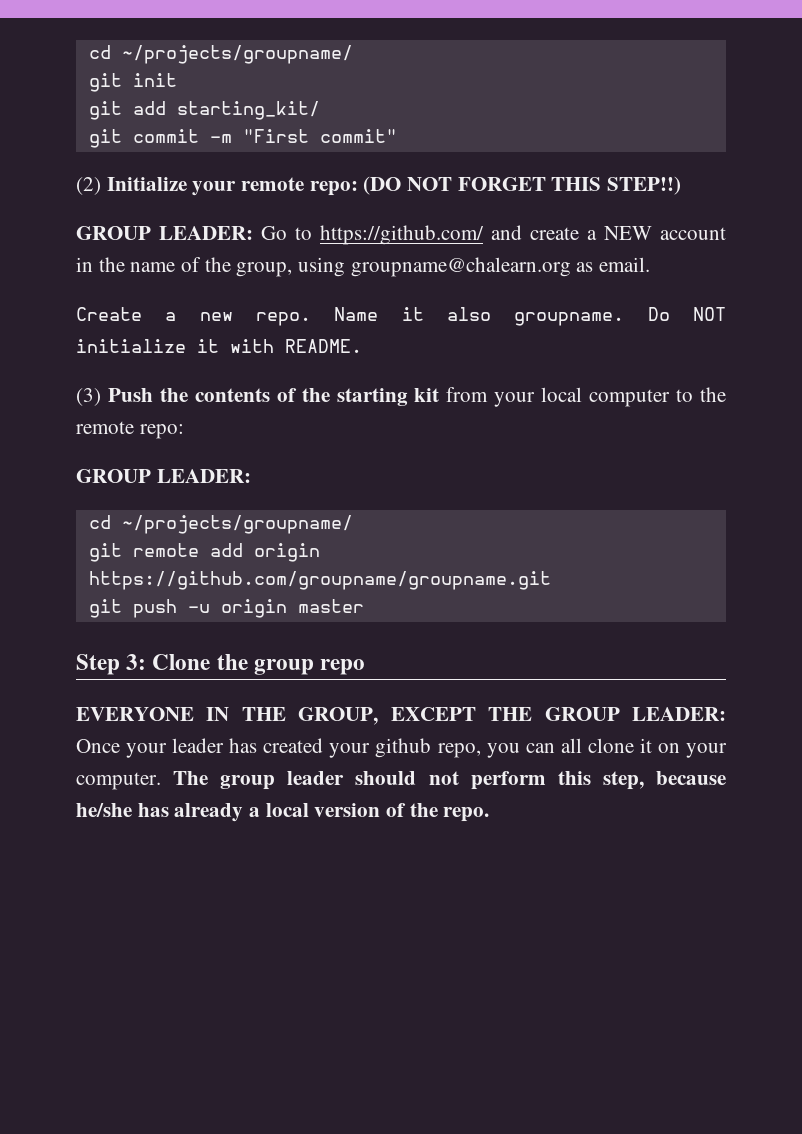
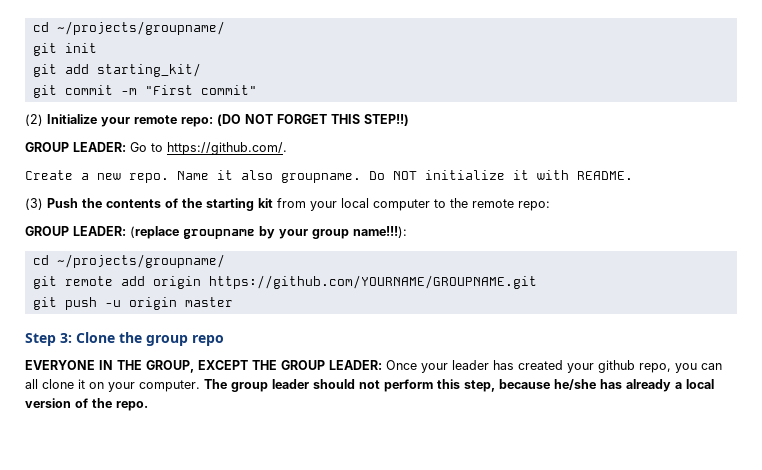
- GROUP LEADER: Go to https://github.com/ and create a NEW account in the name of the group, using groupname@chalearn.org as email.
+ GROUP LEADER: Go to https://github.com/.
  (3) Push the contents of the starting kit from your local computer to the remote repo:
- GROUP LEADER:
+ GROUP LEADER: (replace groupname by your group name!!!):
- git remote add origin https://github.com/groupname/groupname.git
+ git remote add origin https://github.com/YOURNAME/GROUPNAME.git

